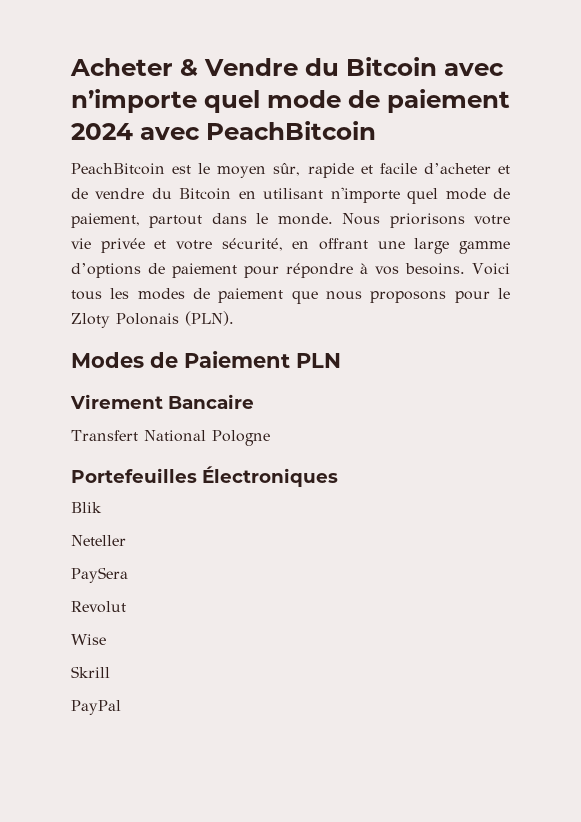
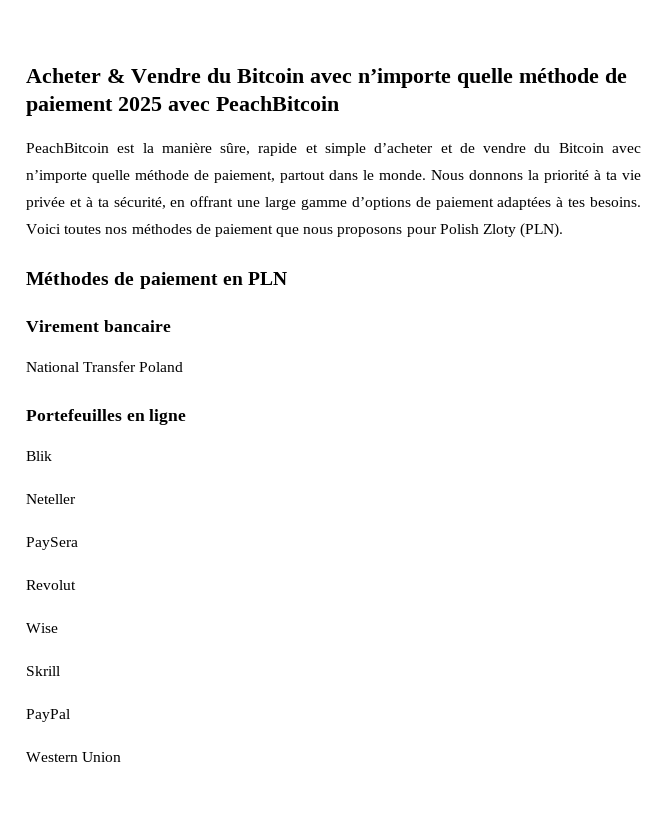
- Acheter & Vendre du Bitcoin avec n’importe quel mode de paiement 2024 avec PeachBitcoin
+ Acheter & Vendre du Bitcoin avec n’importe quelle méthode de paiement 2025 avec PeachBitcoin
- PeachBitcoin est le moyen sûr, rapide et facile d’acheter et de vendre du Bitcoin en utilisant n'importe quel mode de paiement, partout dans le monde.
+ PeachBitcoin est la manière sûre, rapide et simple d’acheter et de vendre du Bitcoin avec n’importe quelle méthode de paiement, partout dans le monde.
- Nous priorisons votre vie privée et votre sécurité, en offrant une large gamme d’options de paiement pour répondre à vos besoins. Voici tous les modes de paiement que nous proposons pour le Zloty Polonais (PLN).
- Modes de Paiement PLN
- Virement Bancaire
- Transfert National Pologne
+ Nous donnons la priorité à ta vie privée et à ta sécurité, en offrant une large gamme d’options de paiement adaptées à tes besoins. Voici toutes nos méthodes de paiement que nous proposons pour Polish Zloty (PLN).
+ Méthodes de paiement en PLN
+ Virement bancaire
+ National Transfer Poland
- Portefeuilles Électroniques
+ Portefeuilles en ligne
+ Western Union

